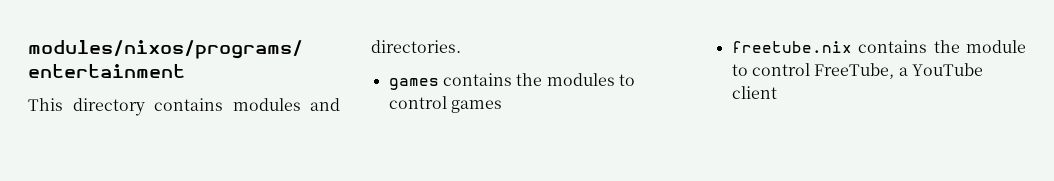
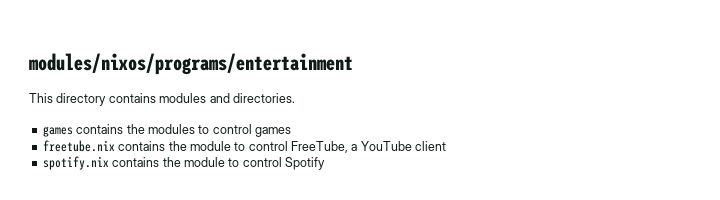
+ spotify.nix contains the module to control Spotify

